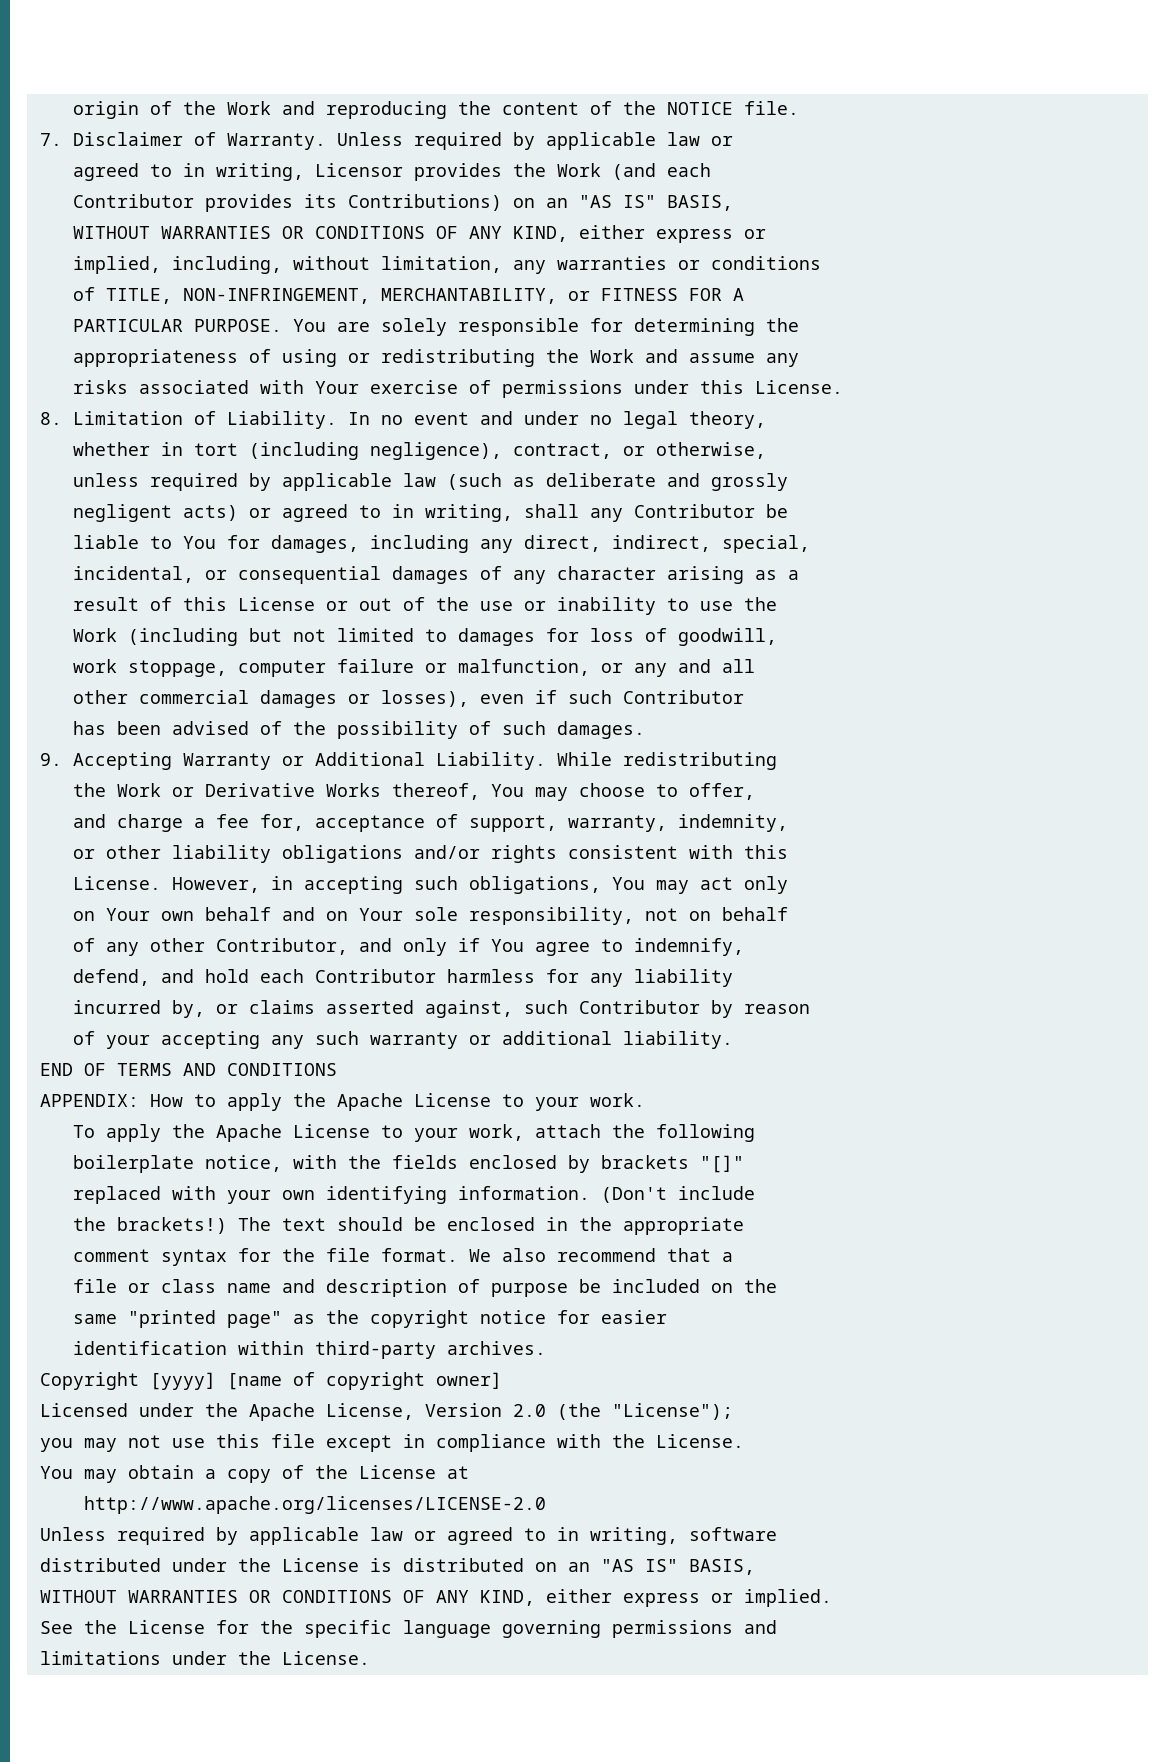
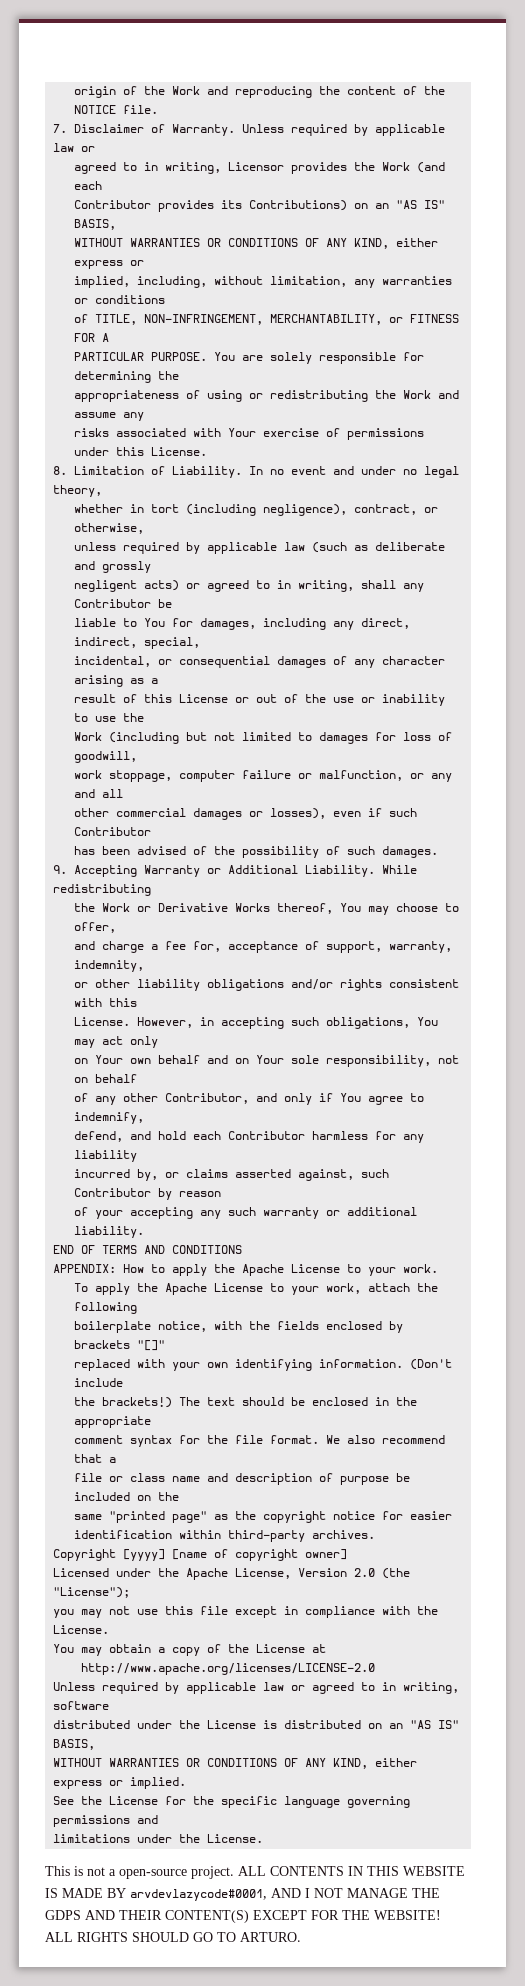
+ This is not a open-source project. ALL CONTENTS IN THIS WEBSITE IS MADE BY arvdevlazycode#0001, AND I NOT MANAGE THE GDPS AND THEIR CONTENT(S) EXCEPT FOR THE WEBSITE! ALL RIGHTS SHOULD GO TO ARTURO.

